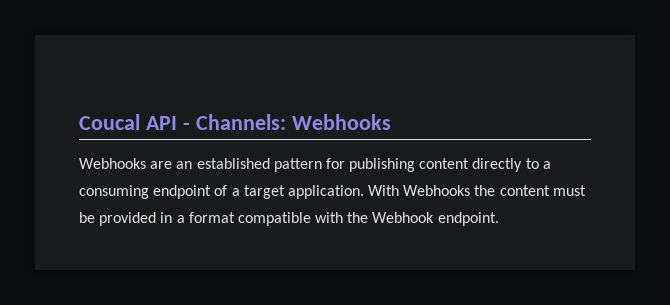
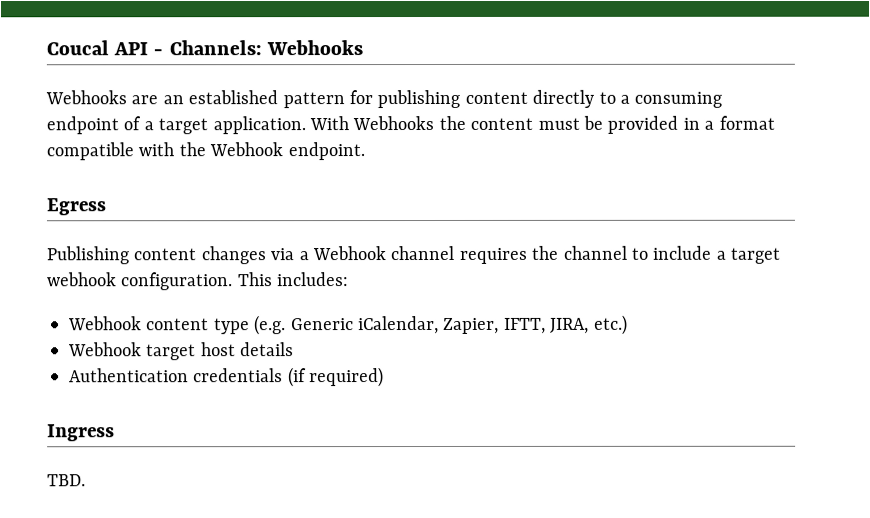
+ Egress
+ Publishing content changes via a Webhook channel requires the channel to include a target webhook configuration. This includes:
+ Webhook content type (e.g. Generic iCalendar, Zapier, IFTT, JIRA, etc.)
+ Webhook target host details
+ Authentication credentials (if required)
+ Ingress
+ TBD.

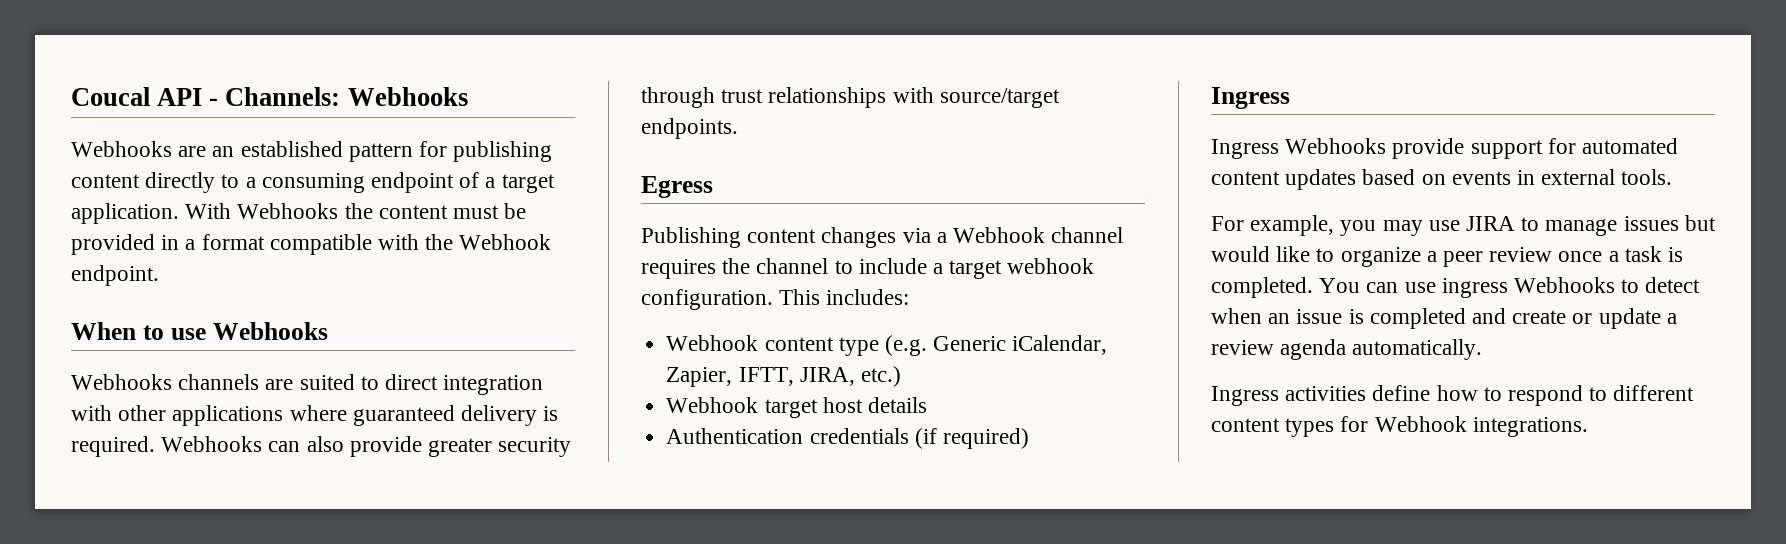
+ When to use Webhooks
+ Webhooks channels are suited to direct integration with other applications where guaranteed delivery is required. Webhooks can also provide greater security through trust relationships with source/target endpoints.
- TBD.
+ Ingress Webhooks provide support for automated content updates based on events in external tools.
+ For example, you may use JIRA to manage issues but would like to organize a peer review once a task is completed. You can use ingress Webhooks to detect when an issue is completed and create or update a review agenda automatically.
+ Ingress activities define how to respond to different content types for Webhook integrations.

